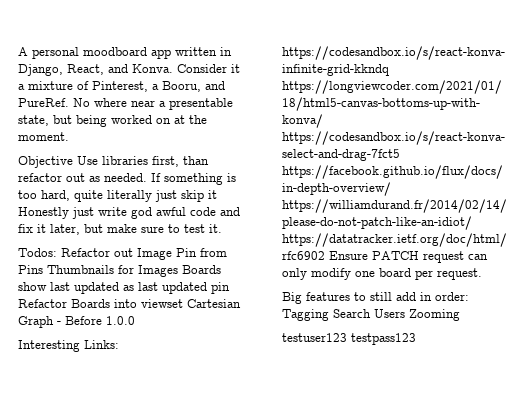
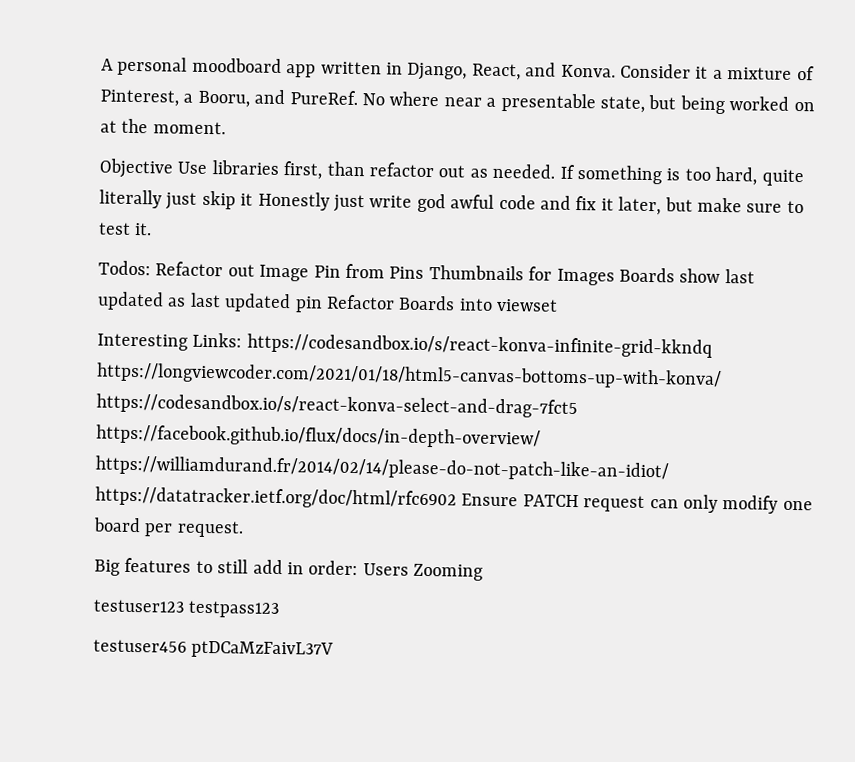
- Todos: Refactor out Image Pin from Pins Thumbnails for Images Boards show last updated as last updated pin Refactor Boards into viewset Cartesian Graph - Before 1.0.0
+ Todos: Refactor out Image Pin from Pins Thumbnails for Images Boards show last updated as last updated pin Refactor Boards into viewset
- Big features to still add in order: Tagging Search Users Zooming
+ Big features to still add in order: Users Zooming
+ testuser456 ptDCaMzFaivL37V

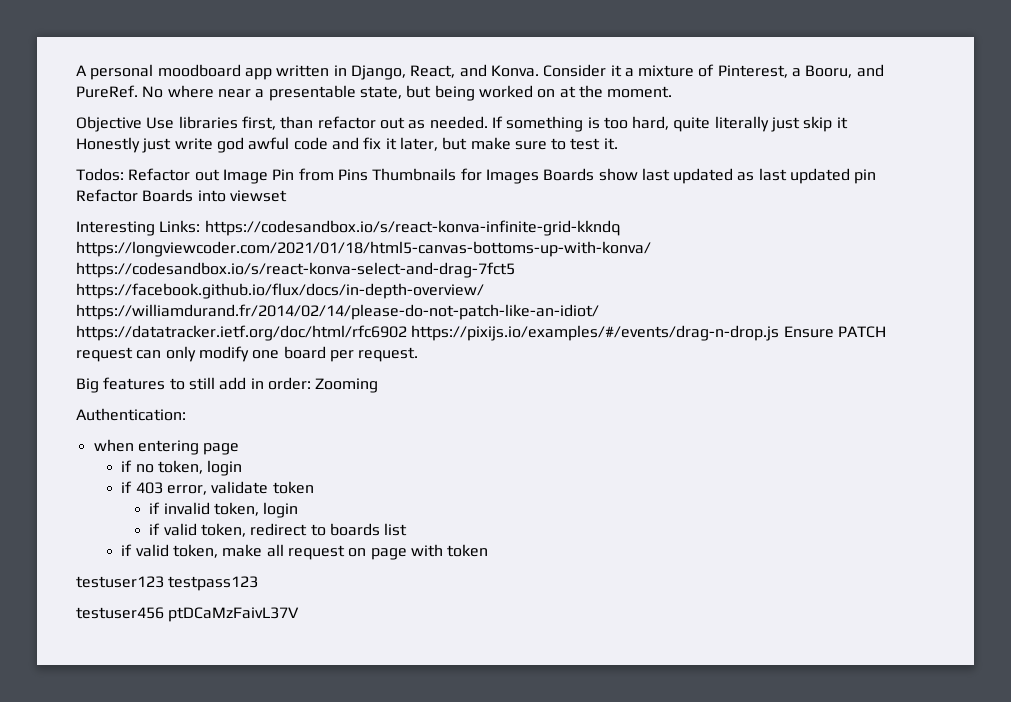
- Interesting Links: https://codesandbox.io/s/react-konva-infinite-grid-kkndq https://longviewcoder.com/2021/01/18/html5-canvas-bottoms-up-with-konva/ https://codesandbox.io/s/react-konva-select-and-drag-7fct5 https://facebook.github.io/flux/docs/in-depth-overview/ https://williamdurand.fr/2014/02/14/please-do-not-patch-like-an-idiot/ https://datatracker.ietf.org/doc/html/rfc6902 Ensure PATCH request can only modify one board per request.
+ Interesting Links: https://codesandbox.io/s/react-konva-infinite-grid-kkndq https://longviewcoder.com/2021/01/18/html5-canvas-bottoms-up-with-konva/ https://codesandbox.io/s/react-konva-select-and-drag-7fct5 https://facebook.github.io/flux/docs/in-depth-overview/ https://williamdurand.fr/2014/02/14/please-do-not-patch-like-an-idiot/ https://datatracker.ietf.org/doc/html/rfc6902 https://pixijs.io/examples/#/events/drag-n-drop.js Ensure PATCH request can only modify one board per request.
- Big features to still add in order: Users Zooming
+ Big features to still add in order: Zooming
+ Authentication:
+ when entering page
+ if no token, login
+ if 403 error, validate token
+ if invalid token, login
+ if valid token, redirect to boards list
+ if valid token, make all request on page with token

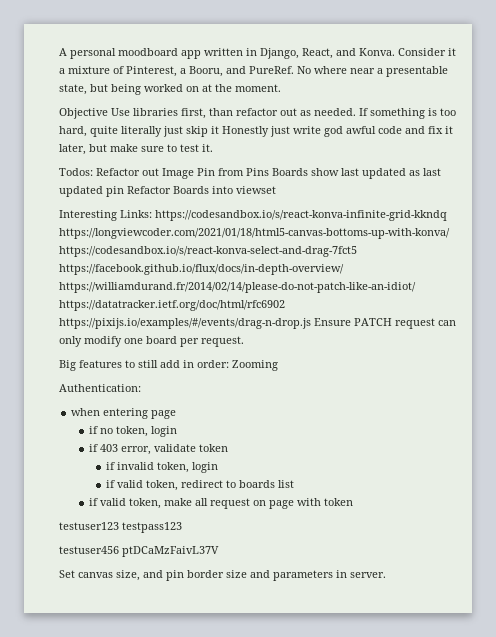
- Todos: Refactor out Image Pin from Pins Thumbnails for Images Boards show last updated as last updated pin Refactor Boards into viewset
+ Todos: Refactor out Image Pin from Pins Boards show last updated as last updated pin Refactor Boards into viewset
+ Set canvas size, and pin border size and parameters in server.

